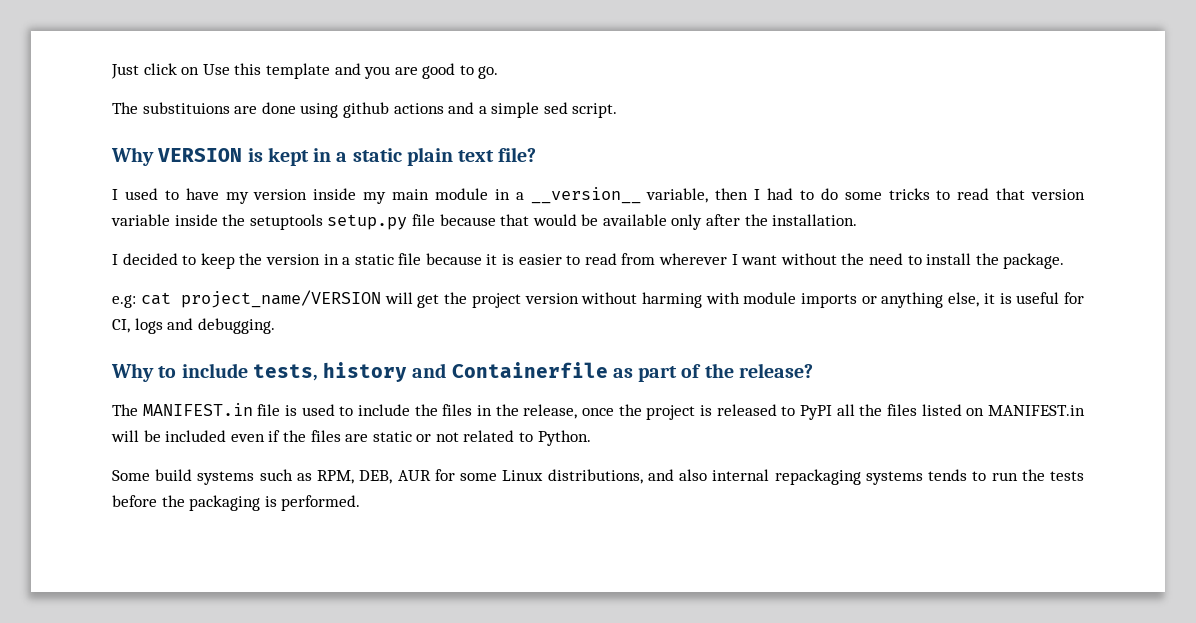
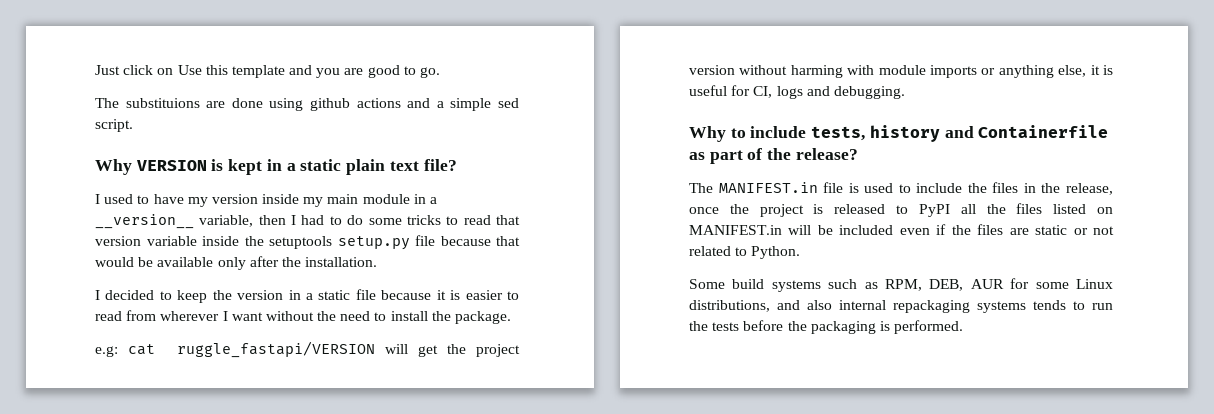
- e.g: cat project_name/VERSION will get the project version without harming with module imports or anything else, it is useful for CI, logs and debugging.
+ e.g: cat ruggle_fastapi/VERSION will get the project version without harming with module imports or anything else, it is useful for CI, logs and debugging.

